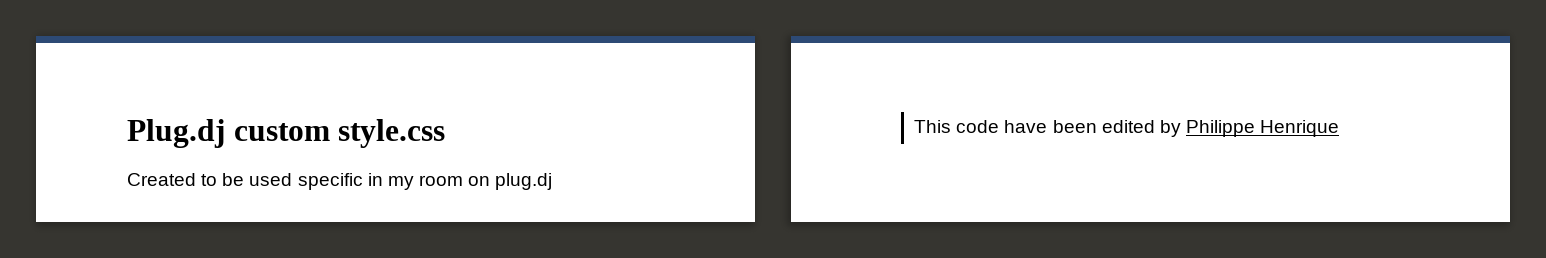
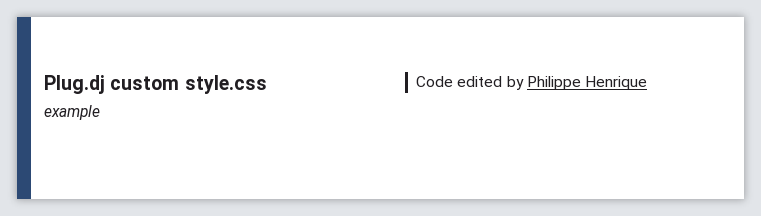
- Created to be used specific in my room on plug.dj
- This code have been edited by Philippe Henrique
+ example
+ Code edited by Philippe Henrique

